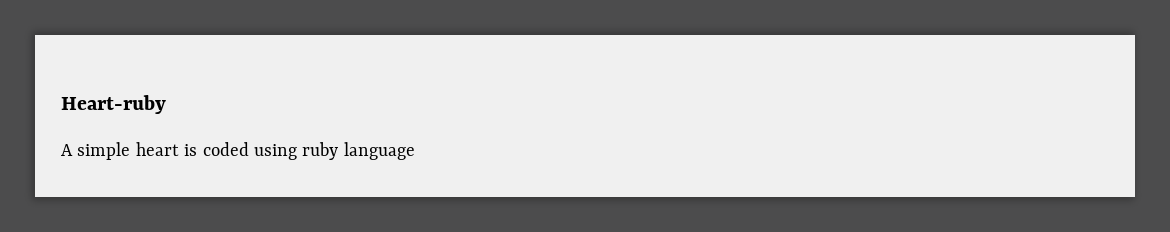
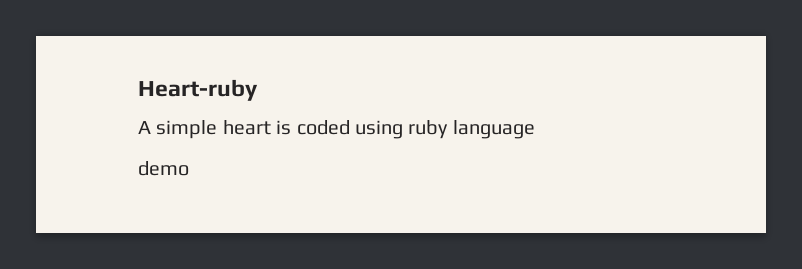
+ demo

